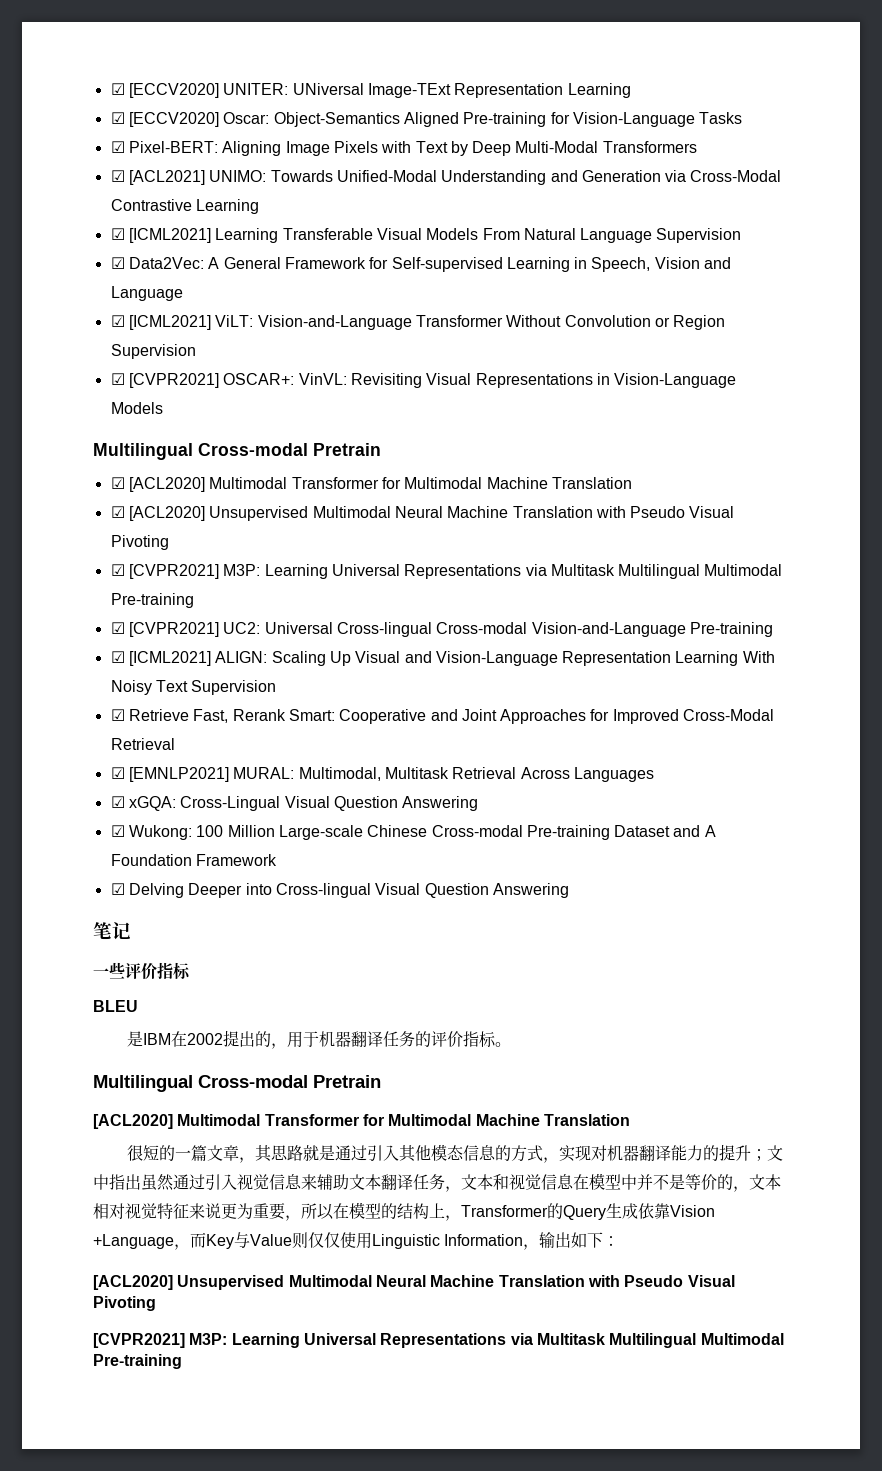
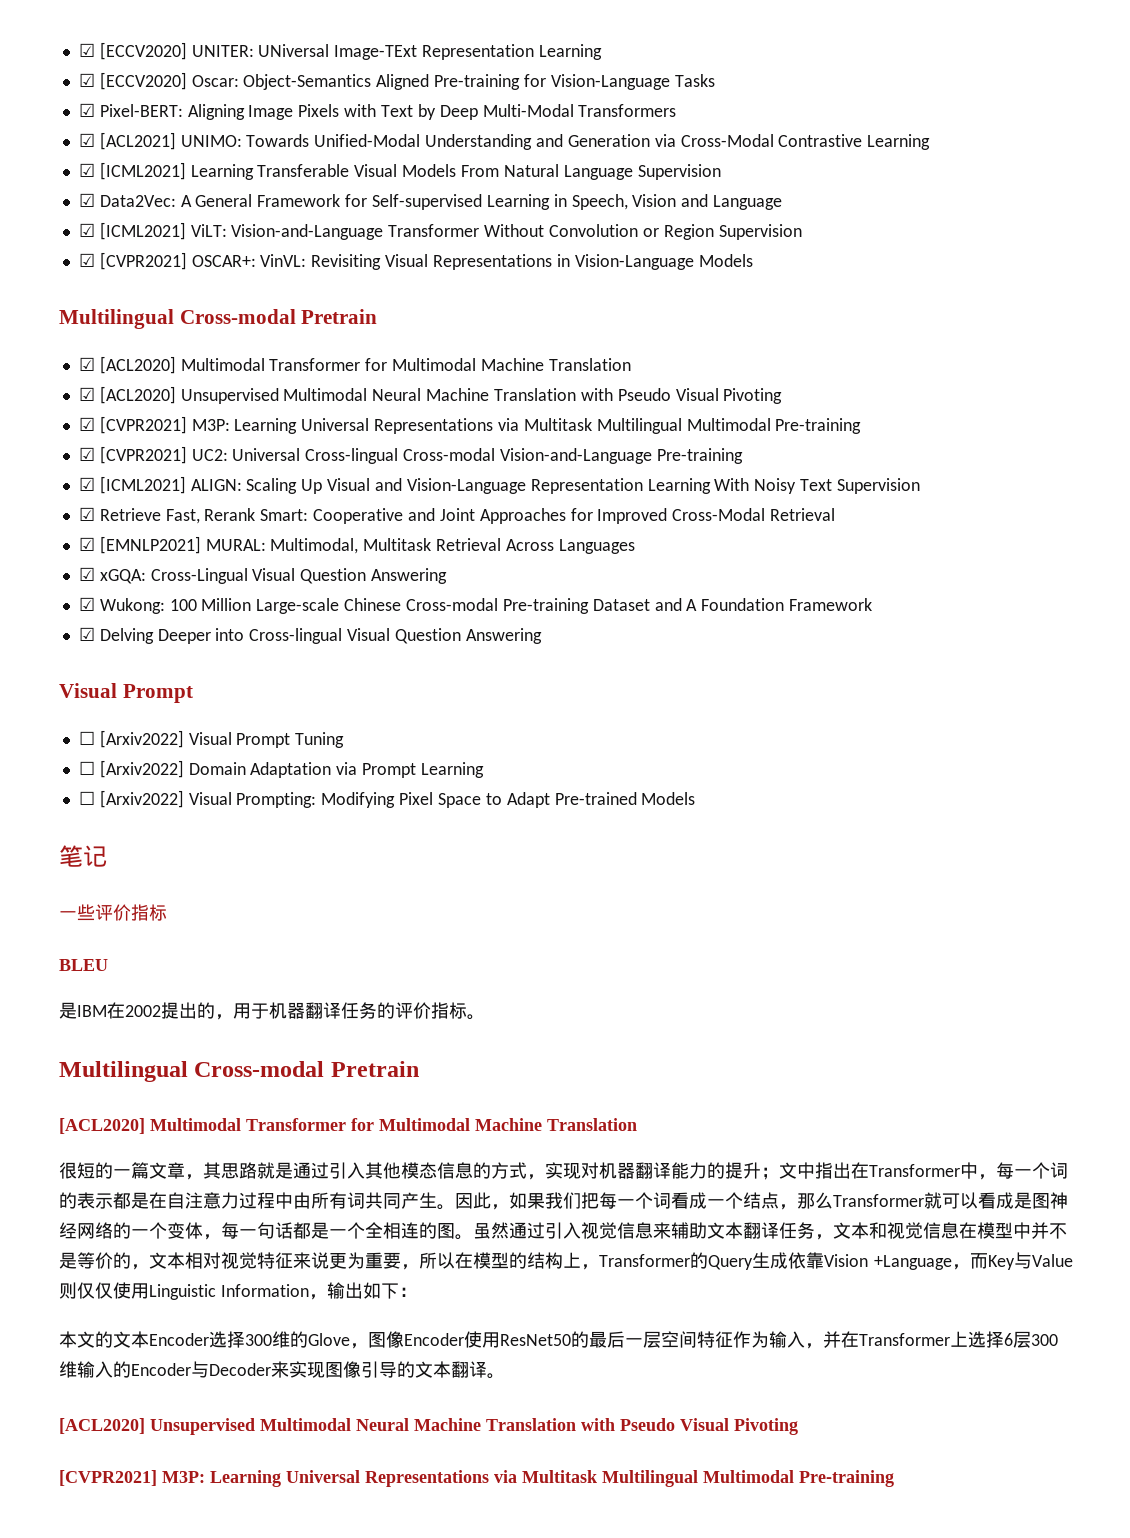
  ☑ Delving Deeper into Cross-lingual Visual Question Answering
+ Visual Prompt
+ ☐ [Arxiv2022] Visual Prompt Tuning
+ ☐ [Arxiv2022] Domain Adaptation via Prompt Learning
+ ☐ [Arxiv2022] Visual Prompting: Modifying Pixel Space to Adapt Pre-trained Models
- 文中指出虽然通过引入视觉信息来辅助文本翻译任务，文本和视觉信息在模型中并不是等价的，文本相对视觉特征来说更为重要，所以在模型的结构上，Transformer的Query生成依靠Vision +Language，而Key与Value则仅仅使用Linguistic Information，输出如下：
+ 文中指出在Transformer中，每一个词的表示都是在自注意力过程中由所有词共同产生。因此，如果我们把每一个词看成一个结点，那么Transformer就可以看成是图神经网络的一个变体，每一句话都是一个全相连的图。虽然通过引入视觉信息来辅助文本翻译任务，文本和视觉信息在模型中并不是等价的，文本相对视觉特征来说更为重要，所以在模型的结构上，Transformer的Query生成依靠Vision +Language，而Key与Value则仅仅使用Linguistic Information，输出如下：
+ 本文的文本Encoder选择300维的Glove，图像Encoder使用ResNet50的最后一层空间特征作为输入，并在Transformer上选择6层300维输入的Encoder与Decoder来实现图像引导的文本翻译。

